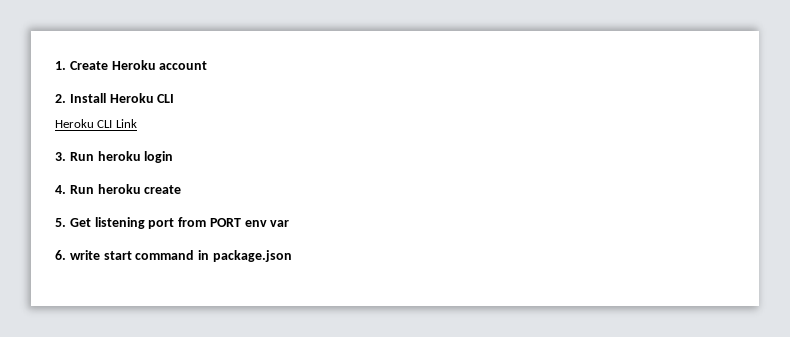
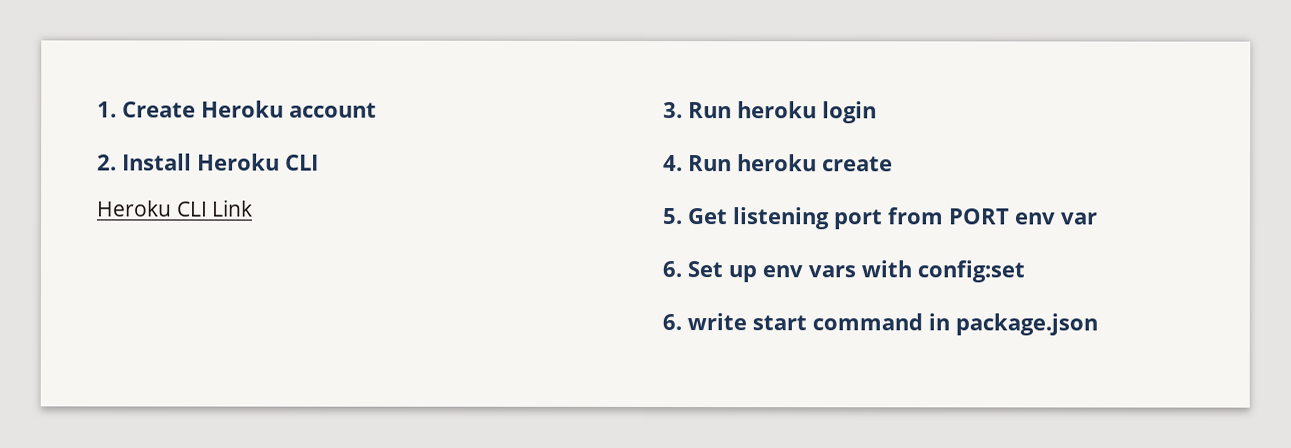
+ 6. Set up env vars with config:set

